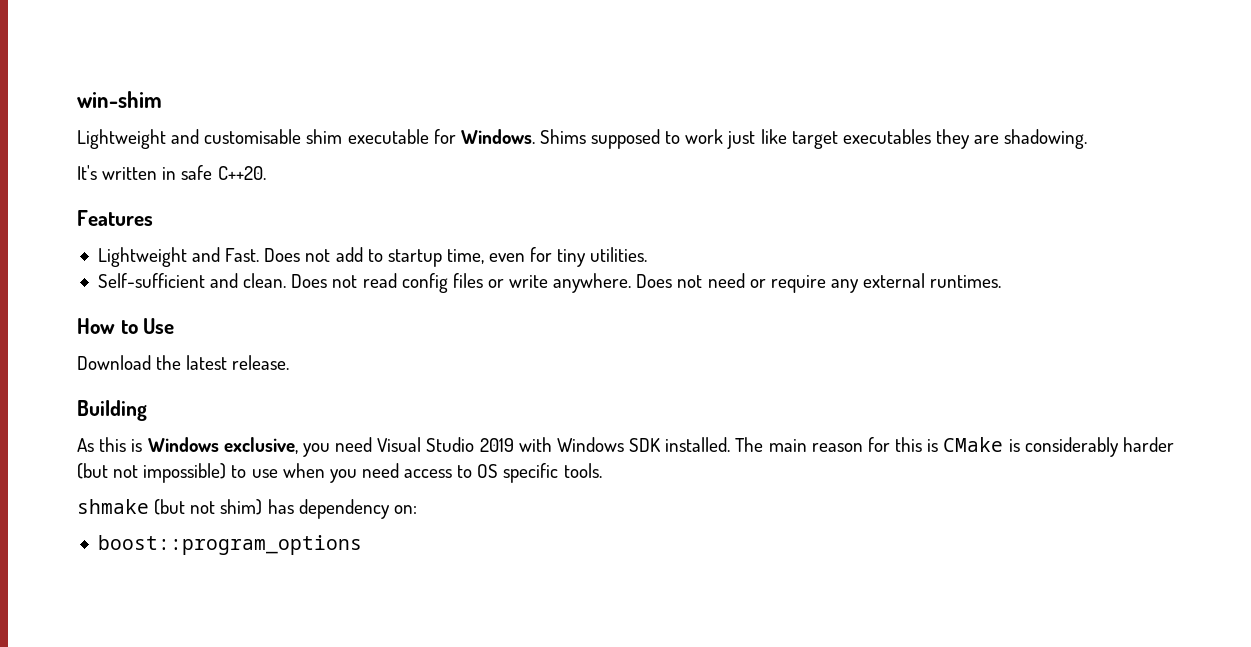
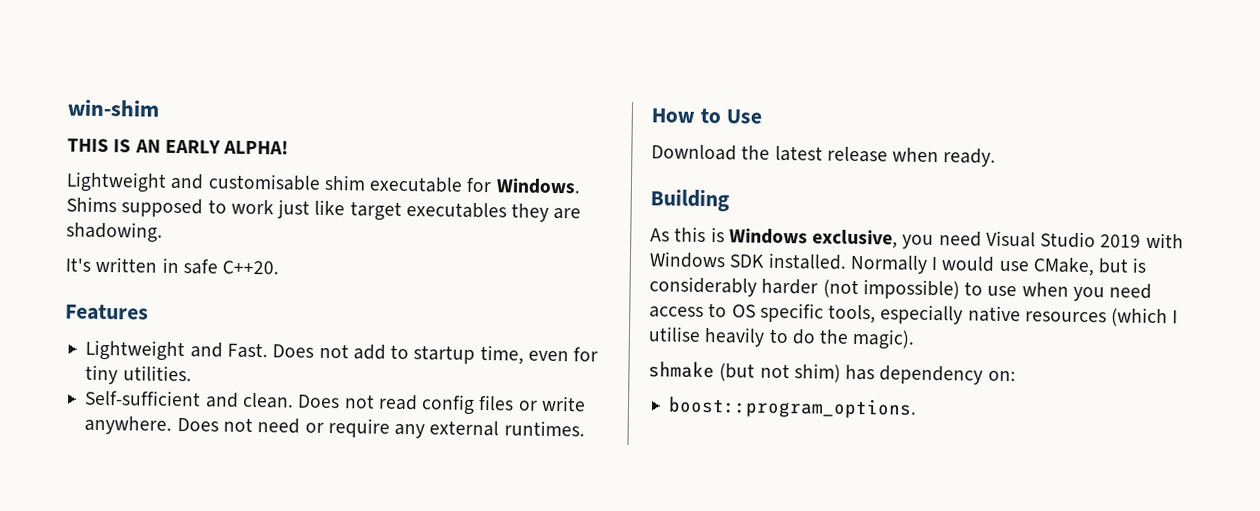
+ THIS IS AN EARLY ALPHA!
- Download the latest release.
+ Download the latest release when ready.
- The main reason for this is CMake is considerably harder (but not impossible) to use when you need access to OS specific tools.
+ Normally I would use CMake, but is considerably harder (not impossible) to use when you need access to OS specific tools, especially native resources (which I utilise heavily to do the magic).
- boost::program_options
+ boost::program_options.

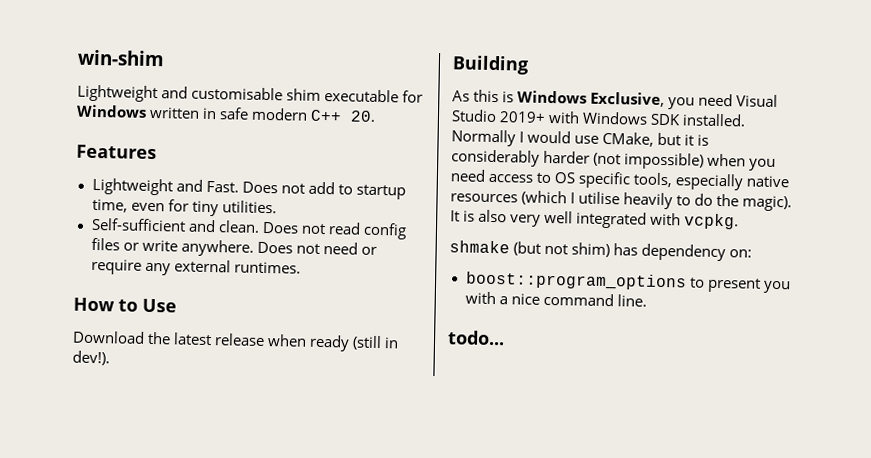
- THIS IS AN EARLY ALPHA!
- Lightweight and customisable shim executable for Windows. Shims supposed to work just like target executables they are shadowing.
- It's written in safe C++20.
+ Lightweight and customisable shim executable for Windows written in safe modern C++ 20.
- Download the latest release when ready.
+ Download the latest release when ready (still in dev!).
- As this is Windows exclusive, you need Visual Studio 2019 with Windows SDK installed.
+ As this is Windows Exclusive, you need Visual Studio 2019+ with Windows SDK installed.
- Normally I would use CMake, but is considerably harder (not impossible) to use when you need access to OS specific tools, especially native resources (which I utilise heavily to do the magic).
+ Normally I would use CMake, but it is considerably harder (not impossible) when you need access to OS specific tools, especially native resources (which I utilise heavily to do the magic). It is also very well integrated with vcpkg.
- boost::program_options.
+ boost::program_options to present you with a nice command line.
+ todo...

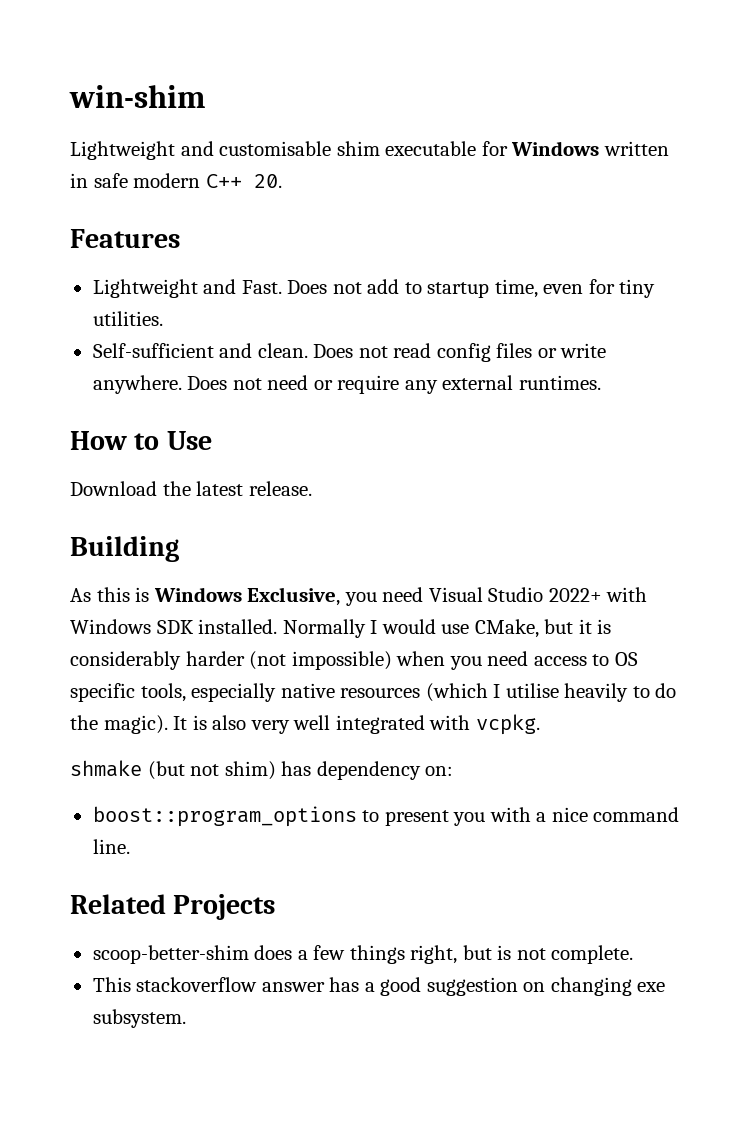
- Download the latest release when ready (still in dev!).
+ Download the latest release.
- As this is Windows Exclusive, you need Visual Studio 2019+ with Windows SDK installed.
+ As this is Windows Exclusive, you need Visual Studio 2022+ with Windows SDK installed.
- todo...
+ Related Projects
+ scoop-better-shim does a few things right, but is not complete.
+ This stackoverflow answer has a good suggestion on changing exe subsystem.

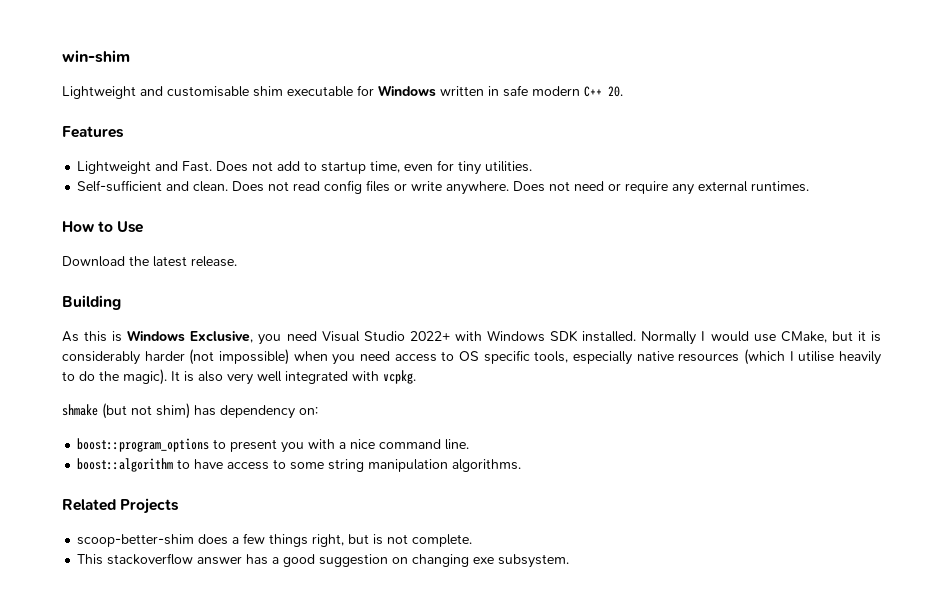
+ boost::algorithm to have access to some string manipulation algorithms.

